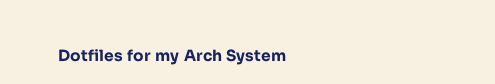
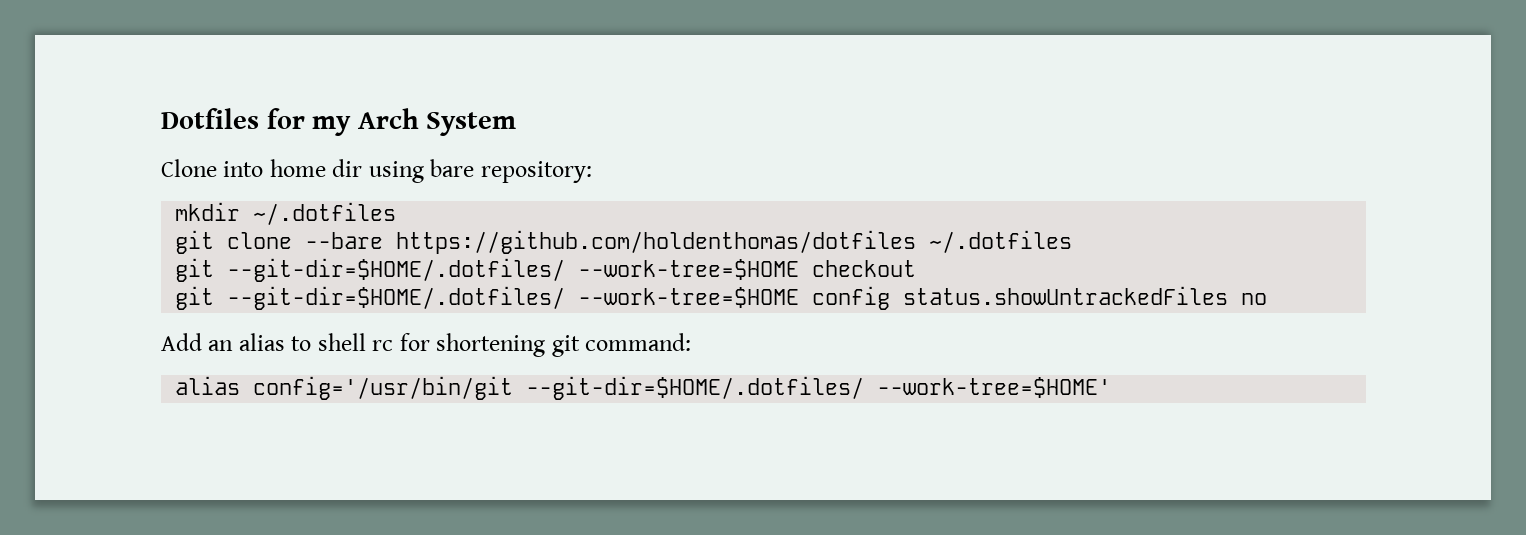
+ Clone into home dir using bare repository:
+ mkdir ~/.dotfiles
+ git clone --bare https://github.com/holdenthomas/dotfiles ~/.dotfiles
+ git --git-dir=$HOME/.dotfiles/ --work-tree=$HOME checkout
+ git --git-dir=$HOME/.dotfiles/ --work-tree=$HOME config status.showUntrackedFiles no
+ Add an alias to shell rc for shortening git command:
+ alias config='/usr/bin/git --git-dir=$HOME/.dotfiles/ --work-tree=$HOME'

